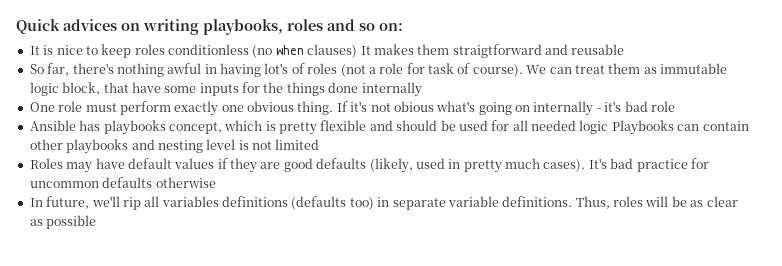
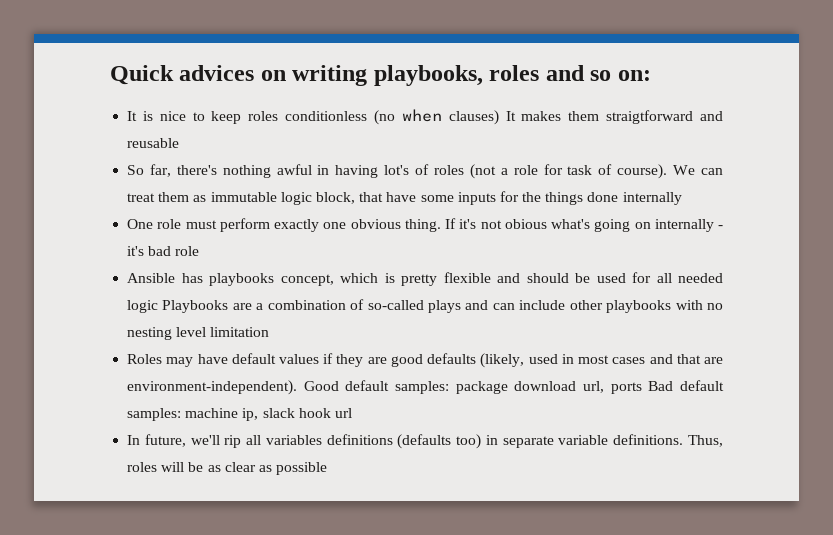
- Ansible has playbooks concept, which is pretty flexible and should be used for all needed logic Playbooks can contain other playbooks and nesting level is not limited
+ Ansible has playbooks concept, which is pretty flexible and should be used for all needed logic Playbooks are a combination of so-called plays and can include other playbooks with no nesting level limitation
- Roles may have default values if they are good defaults (likely, used in pretty much cases). It's bad practice for uncommon defaults otherwise
+ Roles may have default values if they are good defaults (likely, used in most cases and that are environment-independent). Good default samples: package download url, ports Bad default samples: machine ip, slack hook url

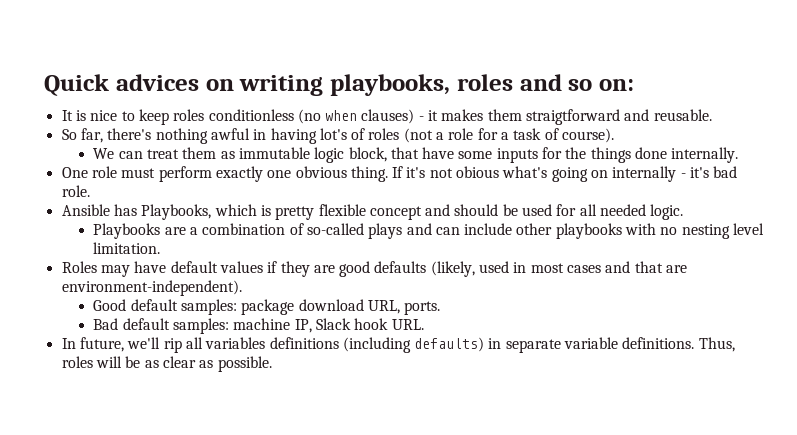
- It is nice to keep roles conditionless (no when clauses) It makes them straigtforward and reusable
+ It is nice to keep roles conditionless (no when clauses) - it makes them straigtforward and reusable.
- So far, there's nothing awful in having lot's of roles (not a role for task of course). We can treat them as immutable logic block, that have some inputs for the things done internally
+ So far, there's nothing awful in having lot's of roles (not a role for a task of course).
+ We can treat them as immutable logic block, that have some inputs for the things done internally.
- If it's not obious what's going on internally - it's bad role
+ If it's not obious what's going on internally - it's bad role.
- Ansible has playbooks concept, which is pretty flexible and should be used for all needed logic Playbooks are a combination of so-called plays and can include other playbooks with no nesting level limitation
+ Ansible has Playbooks, which is pretty flexible concept and should be used for all needed logic.
+ Playbooks are a combination of so-called plays and can include other playbooks with no nesting level limitation.
- Roles may have default values if they are good defaults (likely, used in most cases and that are environment-independent). Good default samples: package download url, ports Bad default samples: machine ip, slack hook url
+ Roles may have default values if they are good defaults (likely, used in most cases and that are environment-independent).
+ Good default samples: package download URL, ports.
+ Bad default samples: machine IP, Slack hook URL.
- In future, we'll rip all variables definitions (defaults too) in separate variable definitions.
+ In future, we'll rip all variables definitions (including defaults) in separate variable definitions.
- Thus, roles will be as clear as possible
+ Thus, roles will be as clear as possible.

